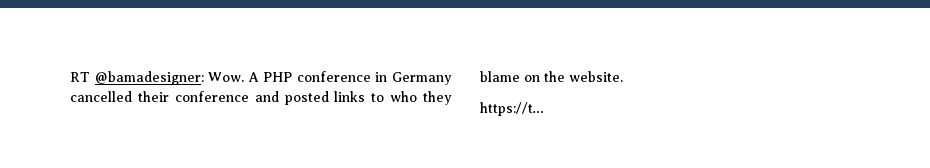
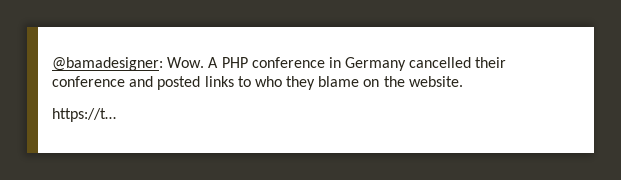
- RT @bamadesigner: Wow. A PHP conference in Germany cancelled their conference and posted links to who they blame on the website.
+ @bamadesigner: Wow. A PHP conference in Germany cancelled their conference and posted links to who they blame on the website.

